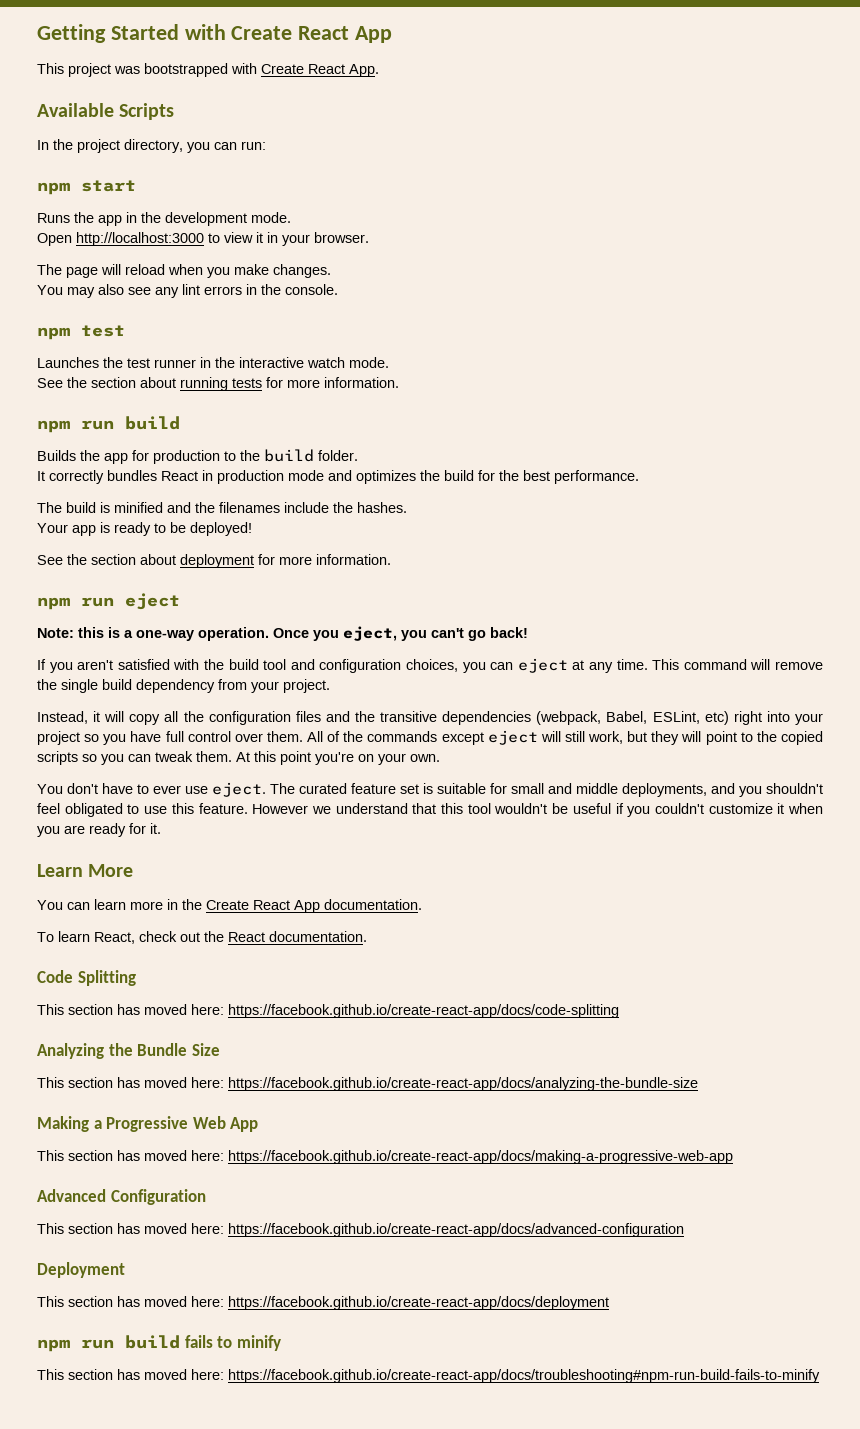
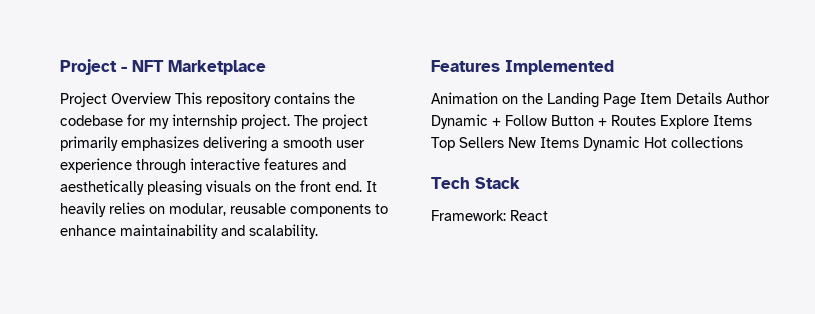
- Getting Started with Create React App
- This project was bootstrapped with Create React App.
- Available Scripts
- In the project directory, you can run:
- npm start
- Runs the app in the development mode.
- Open http://localhost:3000 to view it in your browser.
- The page will reload when you make changes.
- You may also see any lint errors in the console.
- npm test
- Launches the test runner in the interactive watch mode.
- See the section about running tests for more information.
- npm run build
- Builds the app for production to the build folder.
- It correctly bundles React in production mode and optimizes the build for the best performance.
- The build is minified and the filenames include the hashes.
- Your app is ready to be deployed!
- See the section about deployment for more information.
- npm run eject
- Note: this is a one-way operation. Once you eject, you can't go back!
- If you aren't satisfied with the build tool and configuration choices, you can eject at any time. This command will remove the single build dependency from your project.
- Instead, it will copy all the configuration files and the transitive dependencies (webpack, Babel, ESLint, etc) right into your project so you have full control over them. All of the commands except eject will still work, but they will point to the copied scripts so you can tweak them. At this point you're on your own.
- You don't have to ever use eject. The curated feature set is suitable for small and middle deployments, and you shouldn't feel obligated to use this feature. However we understand that this tool wouldn't be useful if you couldn't customize it when you are ready for it.
- Learn More
- You can learn more in the Create React App documentation.
- To learn React, check out the React documentation.
- Code Splitting
- This section has moved here: https://facebook.github.io/create-react-app/docs/code-splitting
- Analyzing the Bundle Size
- This section has moved here: https://facebook.github.io/create-react-app/docs/analyzing-the-bundle-size
- Making a Progressive Web App
- This section has moved here: https://facebook.github.io/create-react-app/docs/making-a-progressive-web-app
- Advanced Configuration
- This section has moved here: https://facebook.github.io/create-react-app/docs/advanced-configuration
- Deployment
- This section has moved here: https://facebook.github.io/create-react-app/docs/deployment
- npm run build fails to minify
- This section has moved here: https://facebook.github.io/create-react-app/docs/troubleshooting#npm-run-build-fails-to-minify
+ Project - NFT Marketplace
+ Project Overview This repository contains the codebase for my internship project. The project primarily emphasizes delivering a smooth user experience through interactive features and aesthetically pleasing visuals on the front end. It heavily relies on modular, reusable components to enhance maintainability and scalability.
+ Features Implemented
+ Animation on the Landing Page Item Details Author Dynamic + Follow Button + Routes Explore Items Top Sellers New Items Dynamic Hot collections
+ Tech Stack
+ Framework: React

